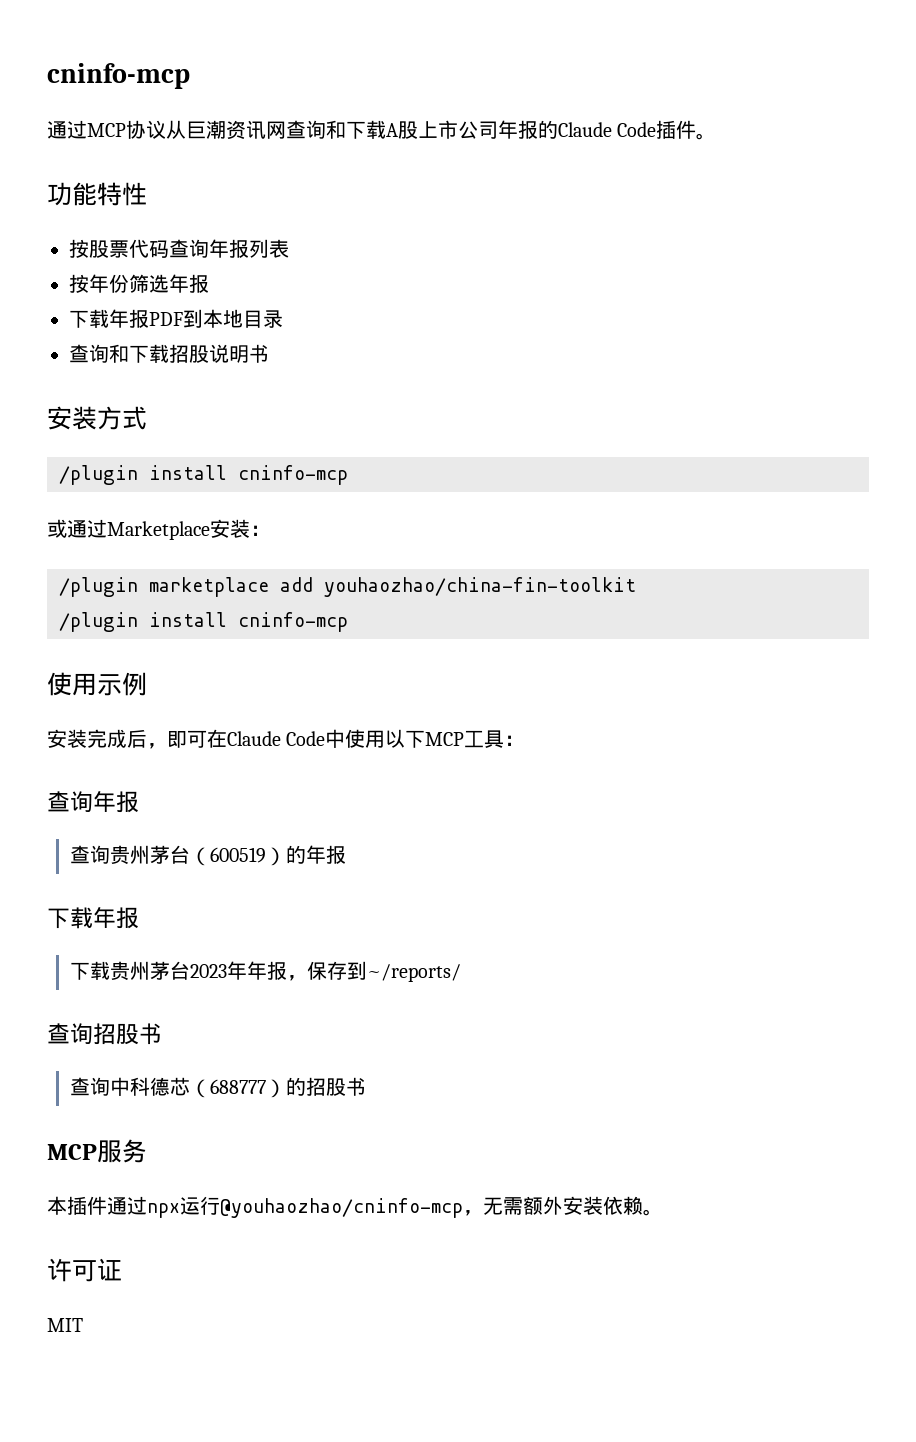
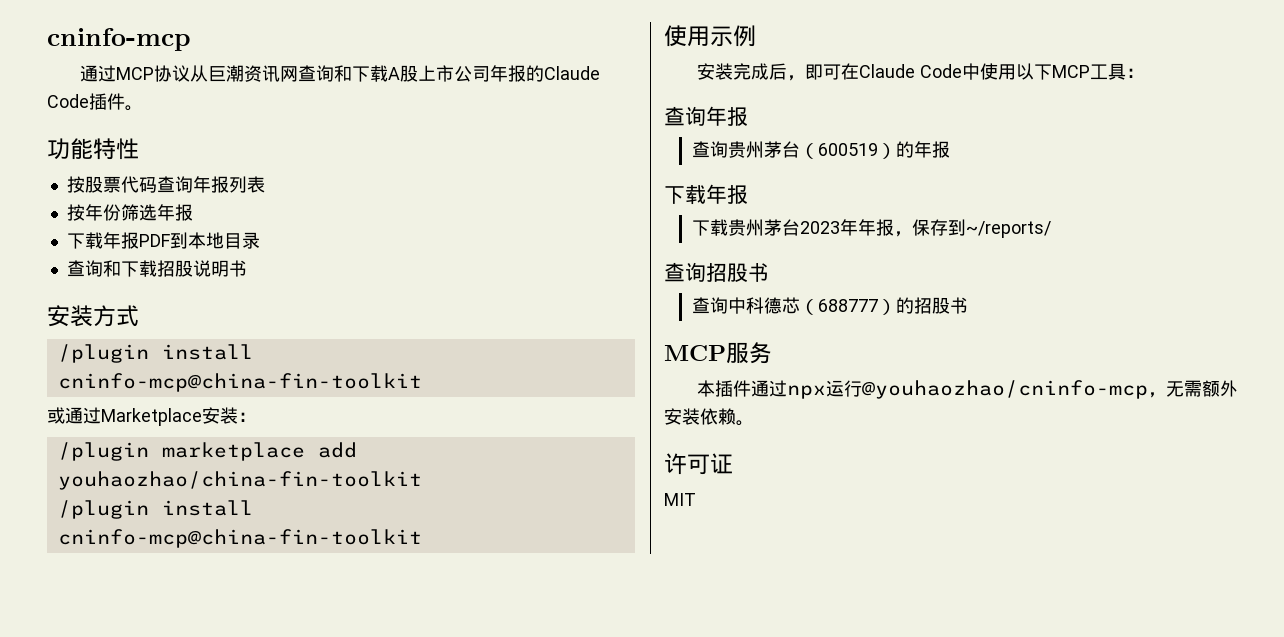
  安装方式
- /plugin install cninfo-mcp
+ /plugin install cninfo-mcp@china-fin-toolkit
  /plugin marketplace add youhaozhao/china-fin-toolkit
- /plugin install cninfo-mcp
+ /plugin install cninfo-mcp@china-fin-toolkit

